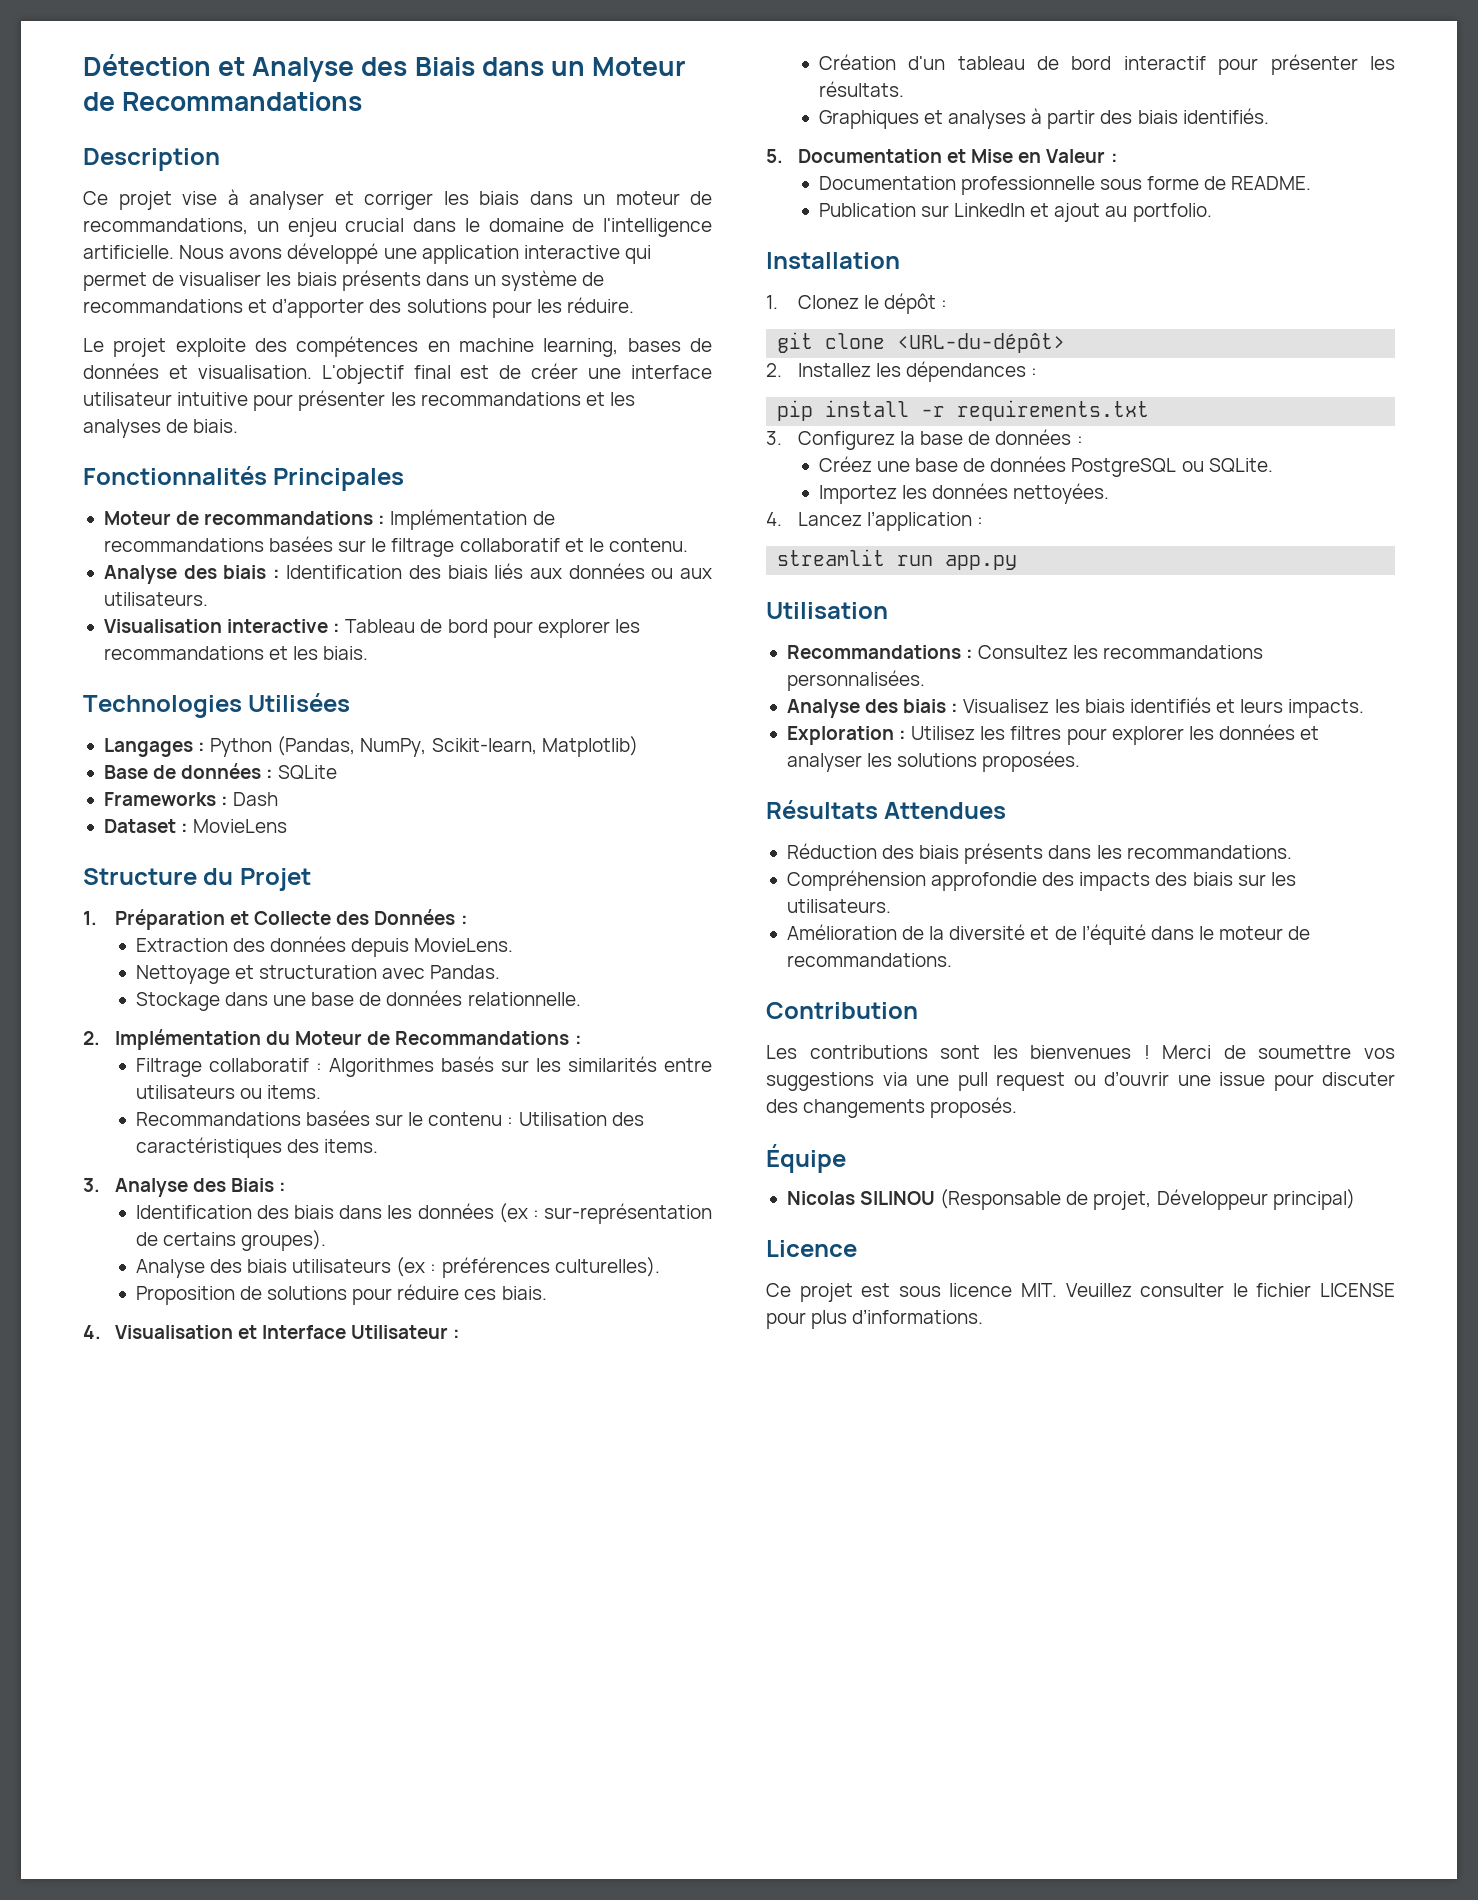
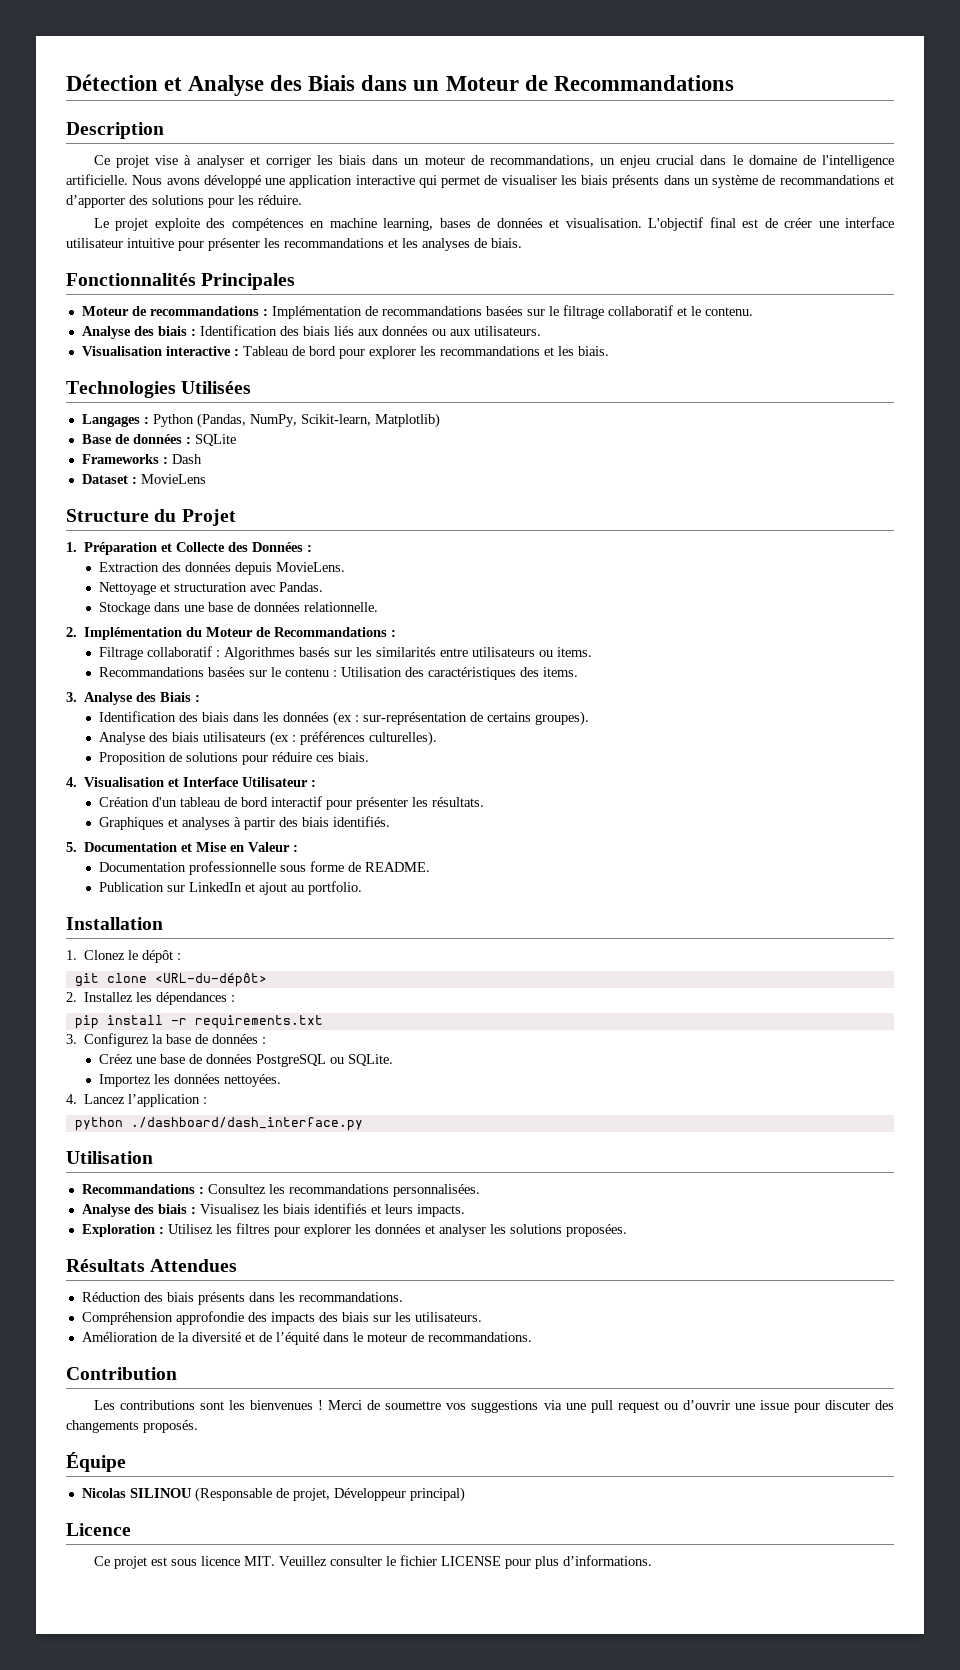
- streamlit run app.py
+ python ./dashboard/dash_interface.py

